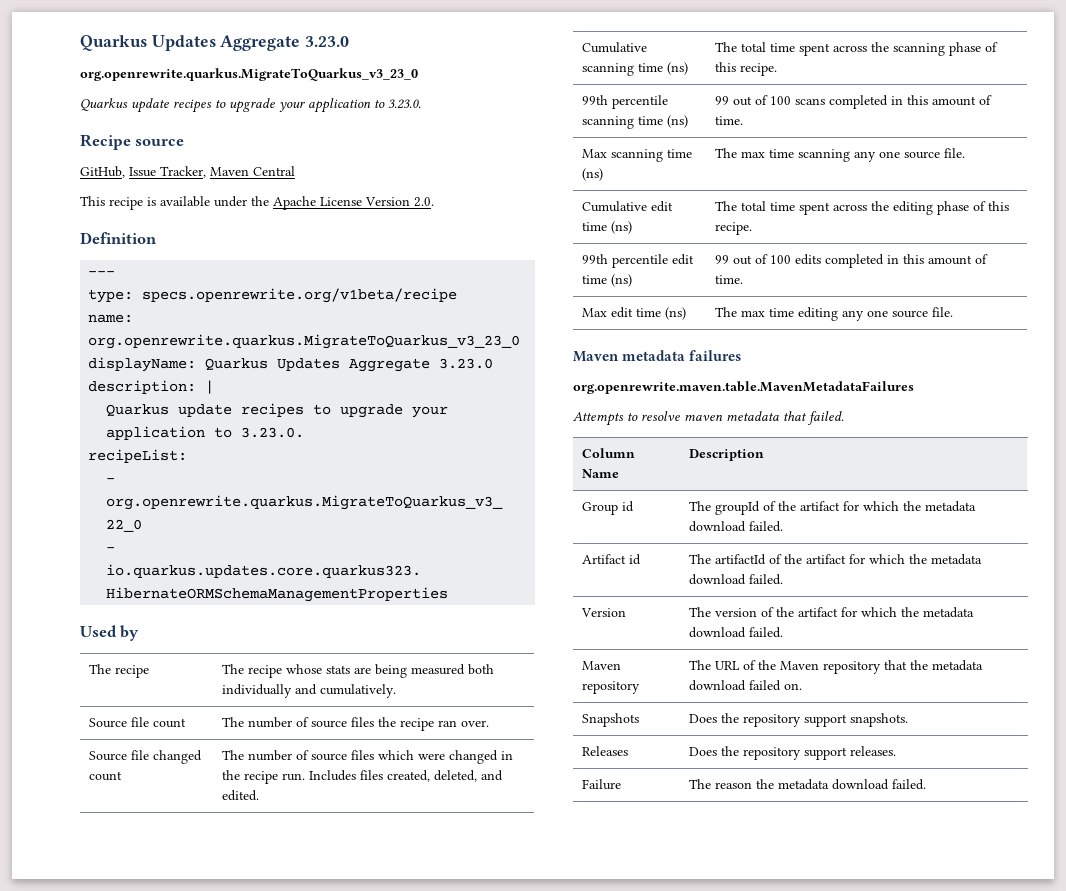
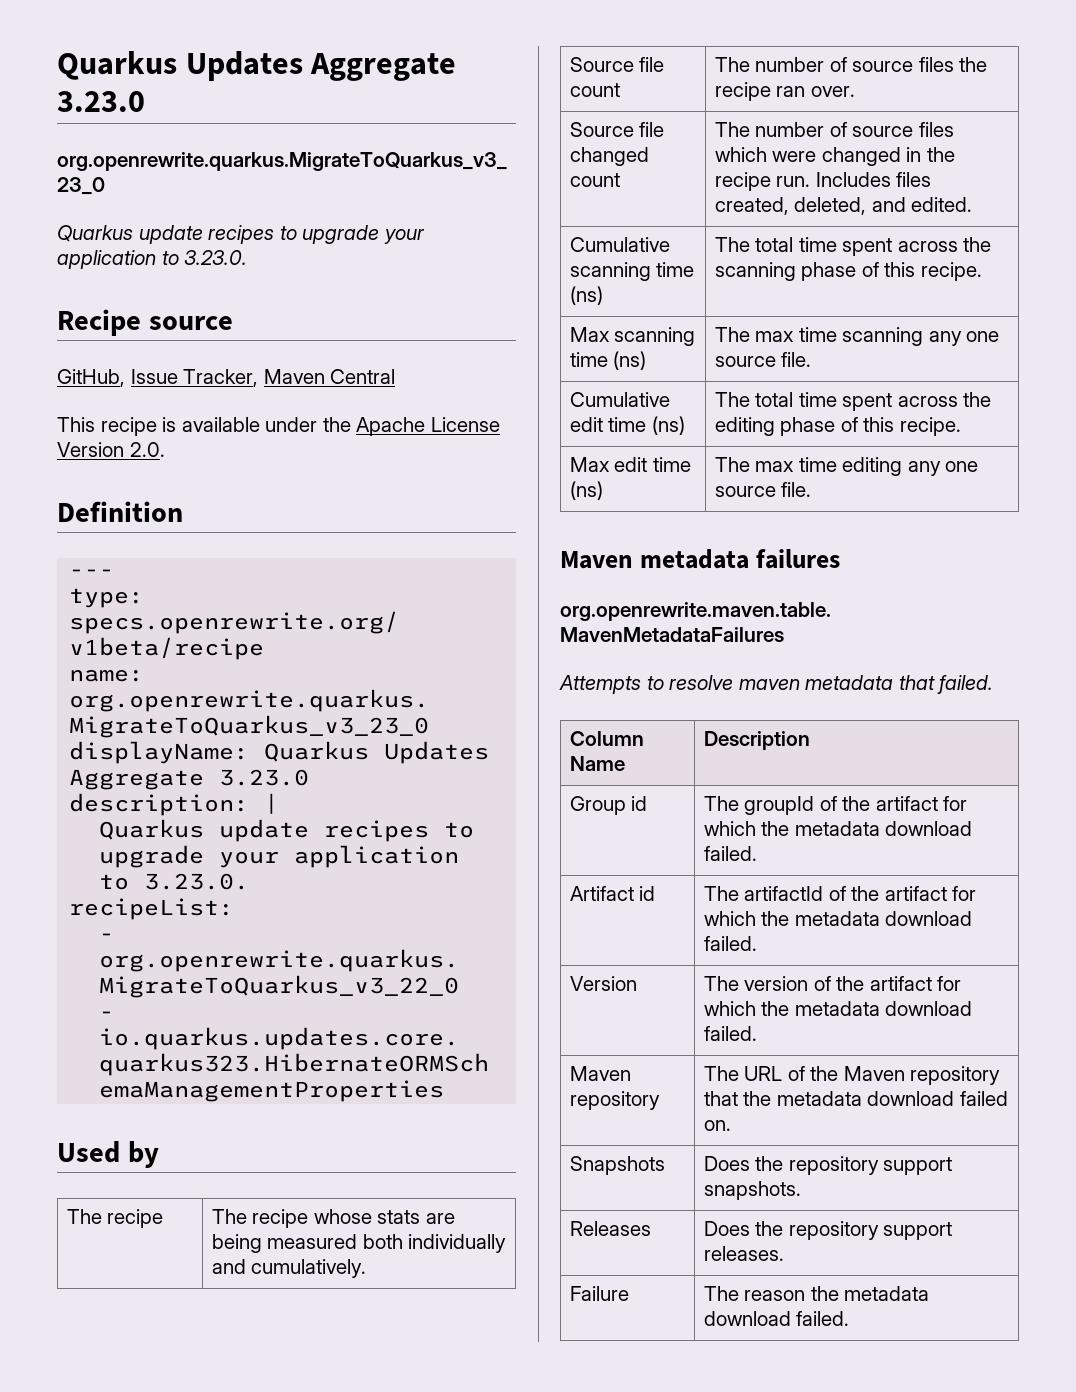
- 99th percentile scanning time (ns) | 99 out of 100 scans completed in this amount of time.
- 99th percentile edit time (ns) | 99 out of 100 edits completed in this amount of time.

